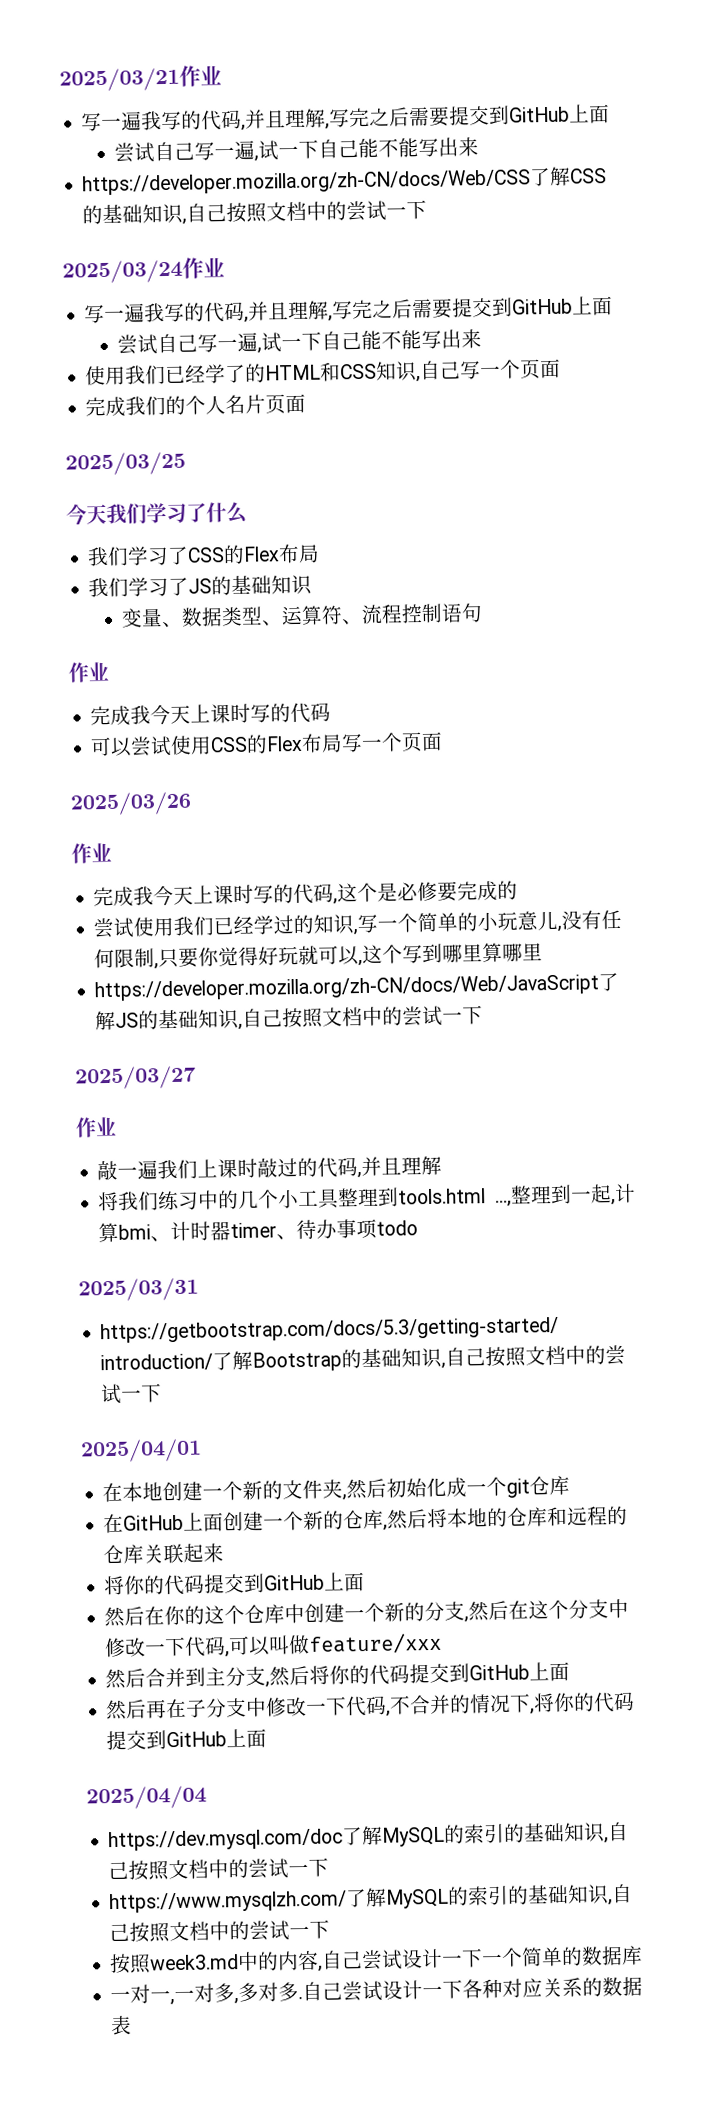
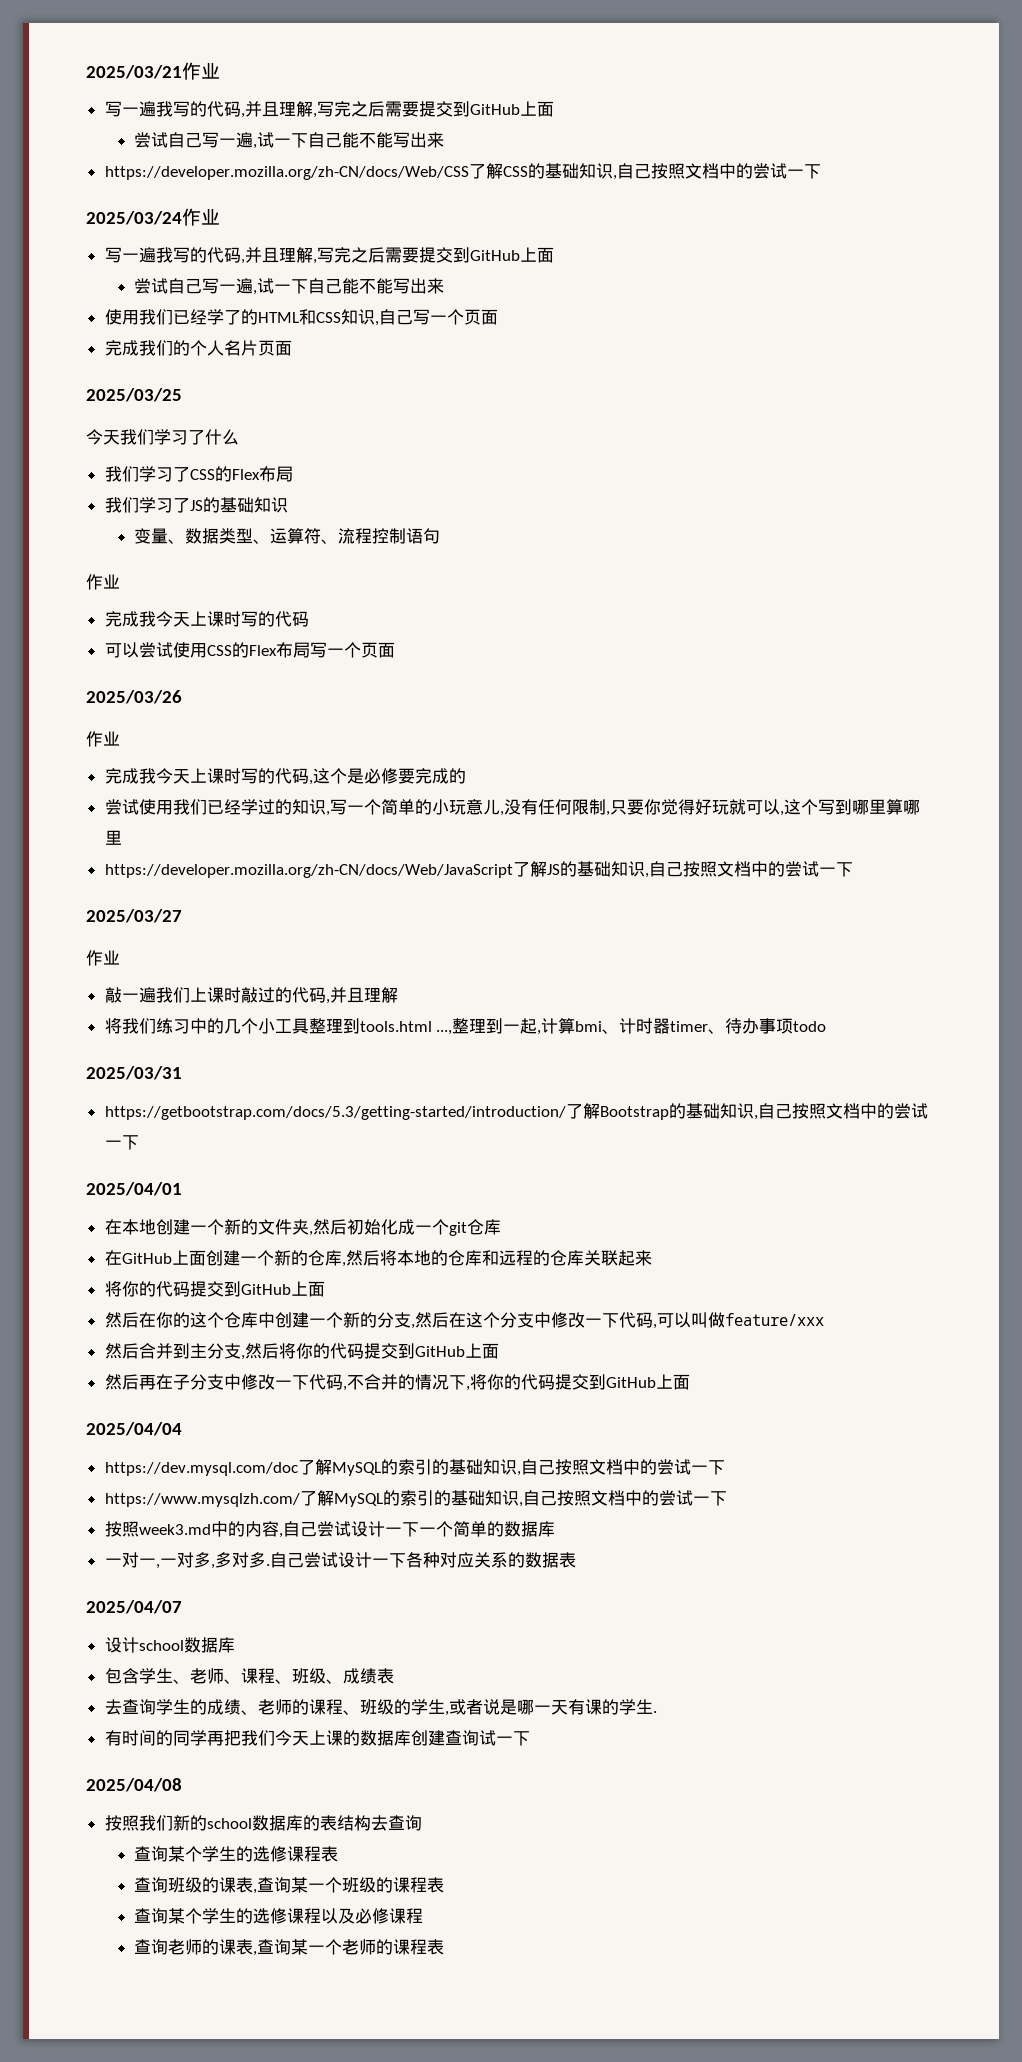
+ 2025/04/07
+ 设计school数据库
+ 包含学生、老师、课程、班级、成绩表
+ 去查询学生的成绩、老师的课程、班级的学生,或者说是哪一天有课的学生.
+ 有时间的同学再把我们今天上课的数据库创建查询试一下
+ 2025/04/08
+ 按照我们新的school数据库的表结构去查询
+ 查询某个学生的选修课程表
+ 查询班级的课表,查询某一个班级的课程表
+ 查询某个学生的选修课程以及必修课程
+ 查询老师的课表,查询某一个老师的课程表

